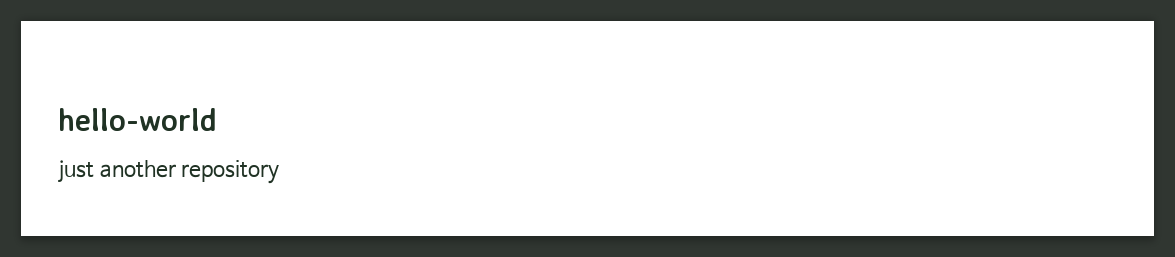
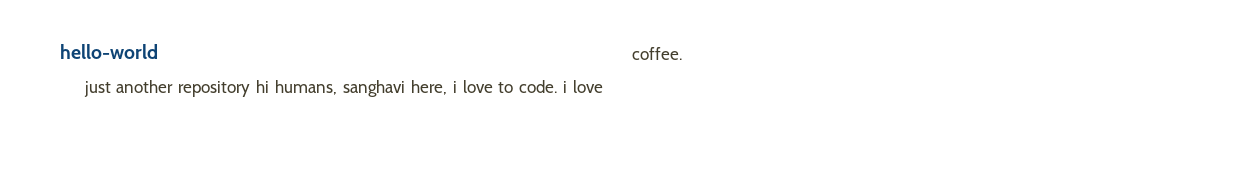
- just another repository
+ just another repository hi humans, sanghavi here, i love to code. i love coffee.

